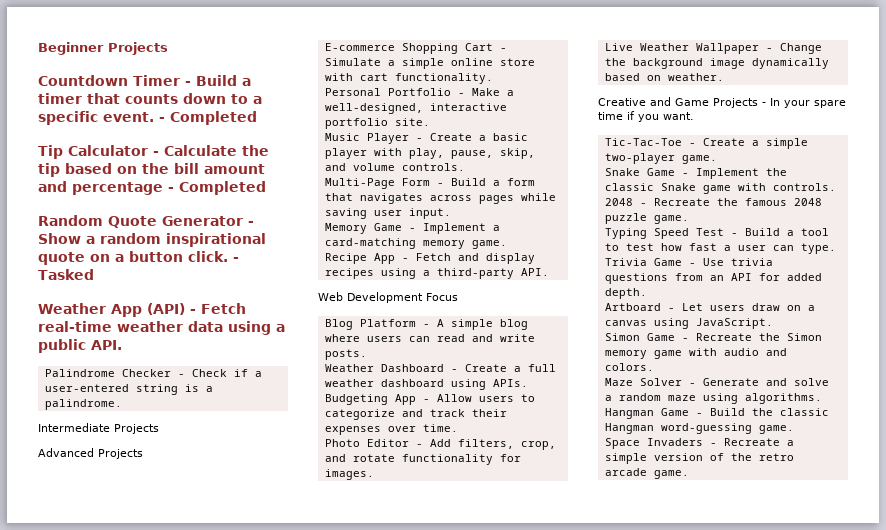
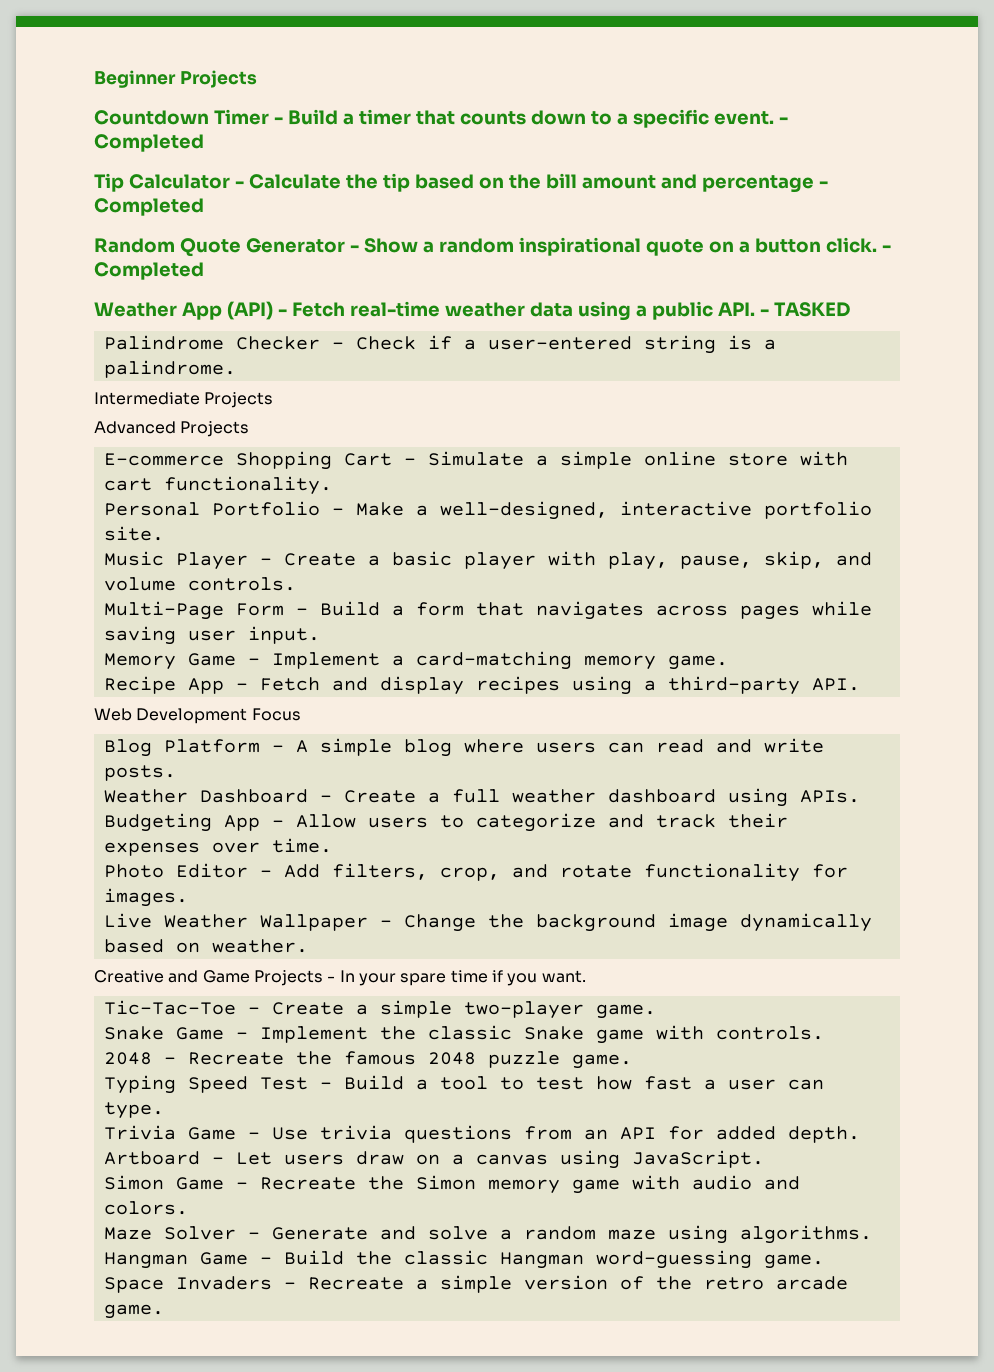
- Random Quote Generator - Show a random inspirational quote on a button click. - Tasked
+ Random Quote Generator - Show a random inspirational quote on a button click. - Completed
- Weather App (API) - Fetch real-time weather data using a public API.
+ Weather App (API) - Fetch real-time weather data using a public API. - TASKED

